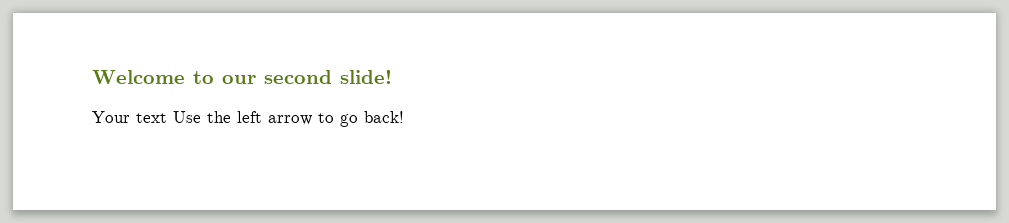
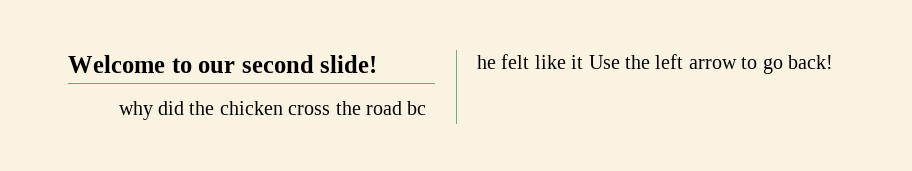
- Your text Use the left arrow to go back!
+ why did the chicken cross the road bc he felt like it Use the left arrow to go back!

